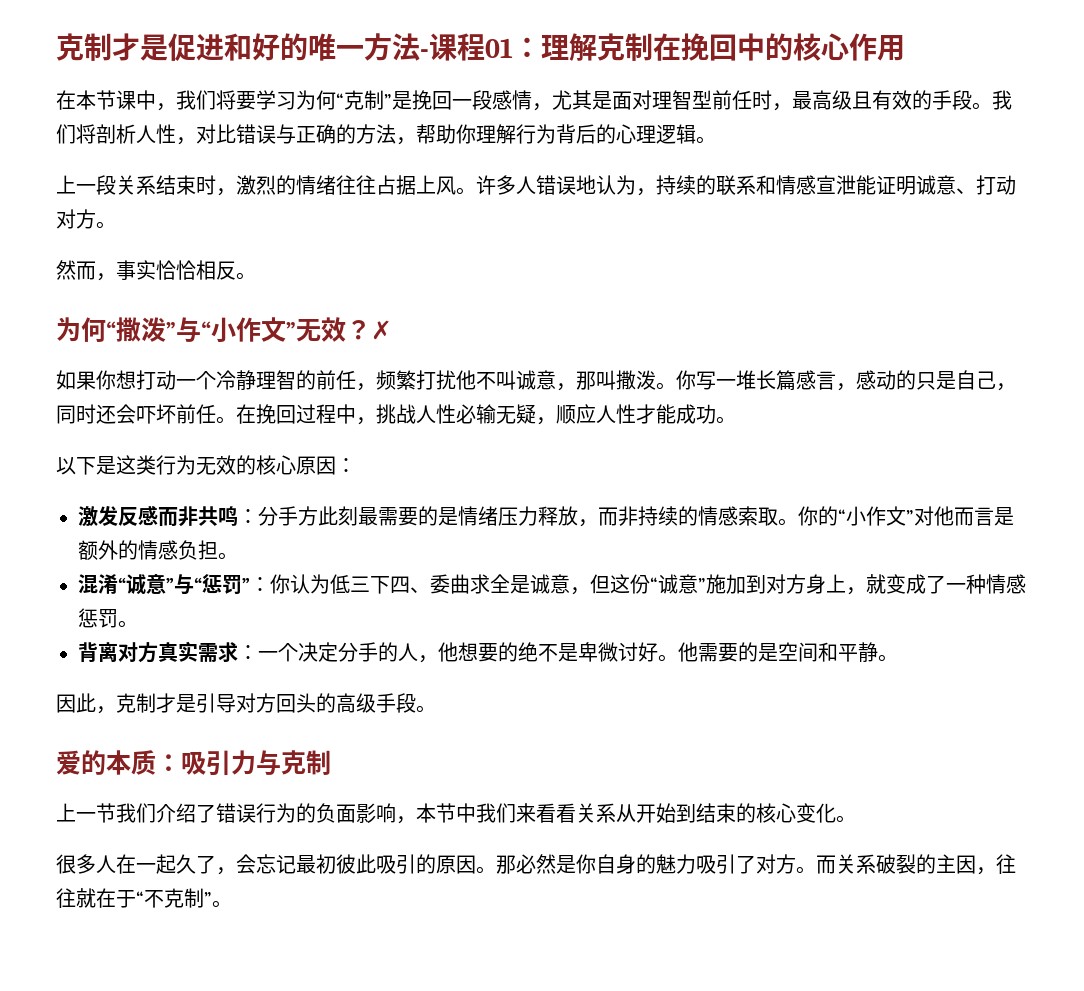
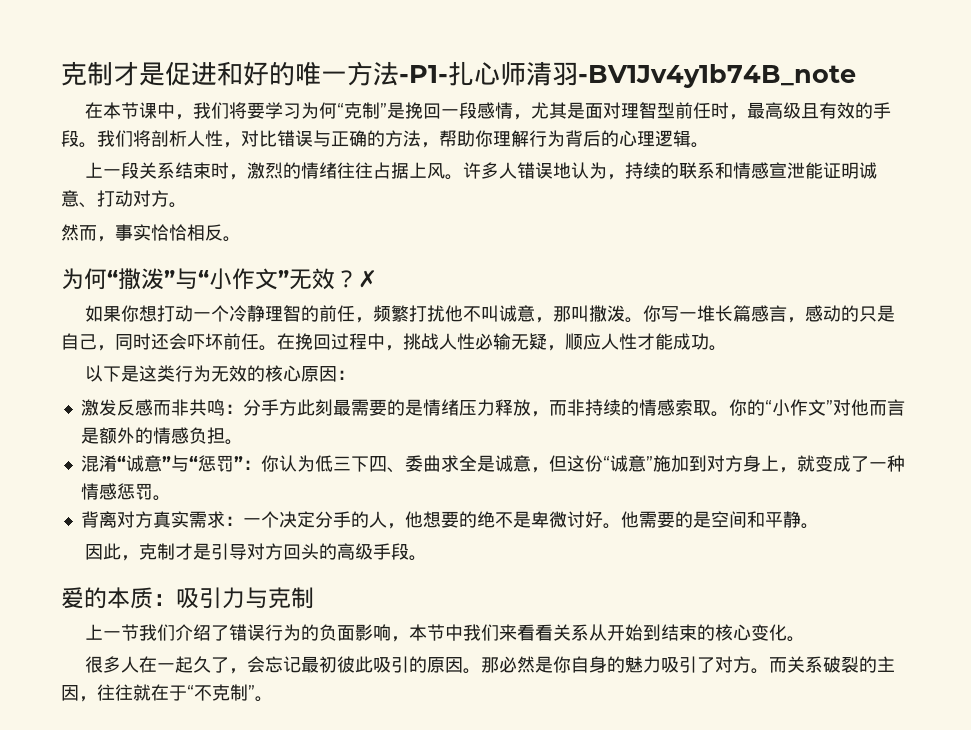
- 克制才是促进和好的唯一方法-课程01：理解克制在挽回中的核心作用
+ 克制才是促进和好的唯一方法-P1-扎心师清羽-BV1Jv4y1b74B_note

